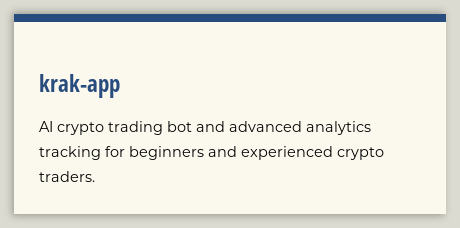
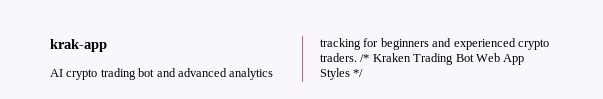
+ /* Kraken Trading Bot Web App Styles */

